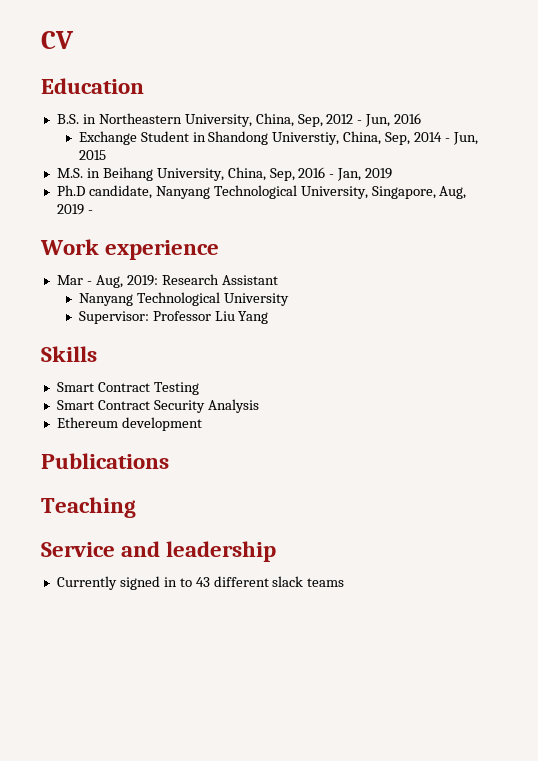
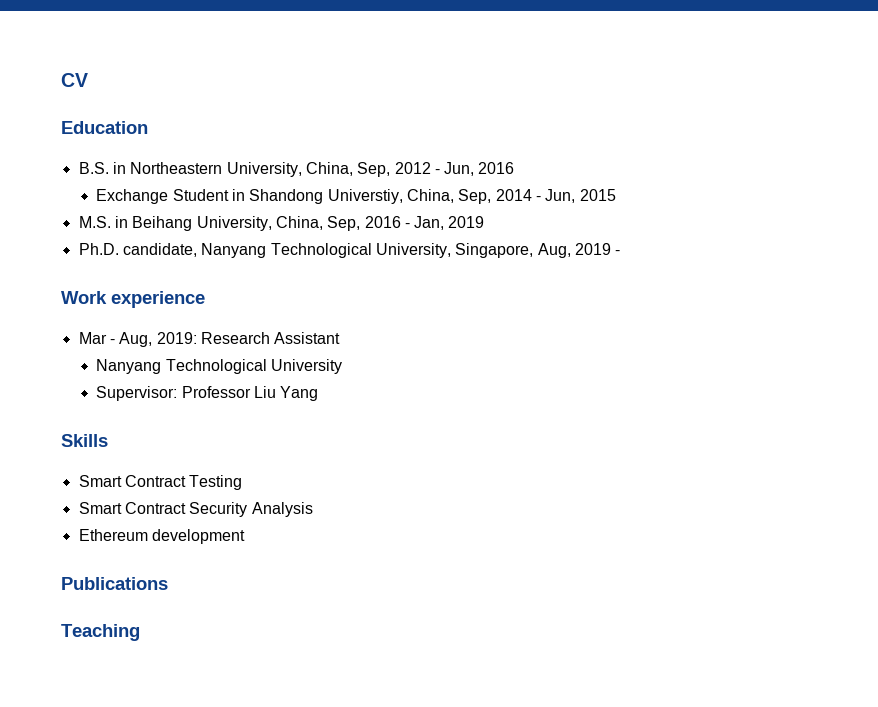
- Ph.D candidate, Nanyang Technological University, Singapore, Aug, 2019 -
+ Ph.D. candidate, Nanyang Technological University, Singapore, Aug, 2019 -
- Service and leadership
- Currently signed in to 43 different slack teams

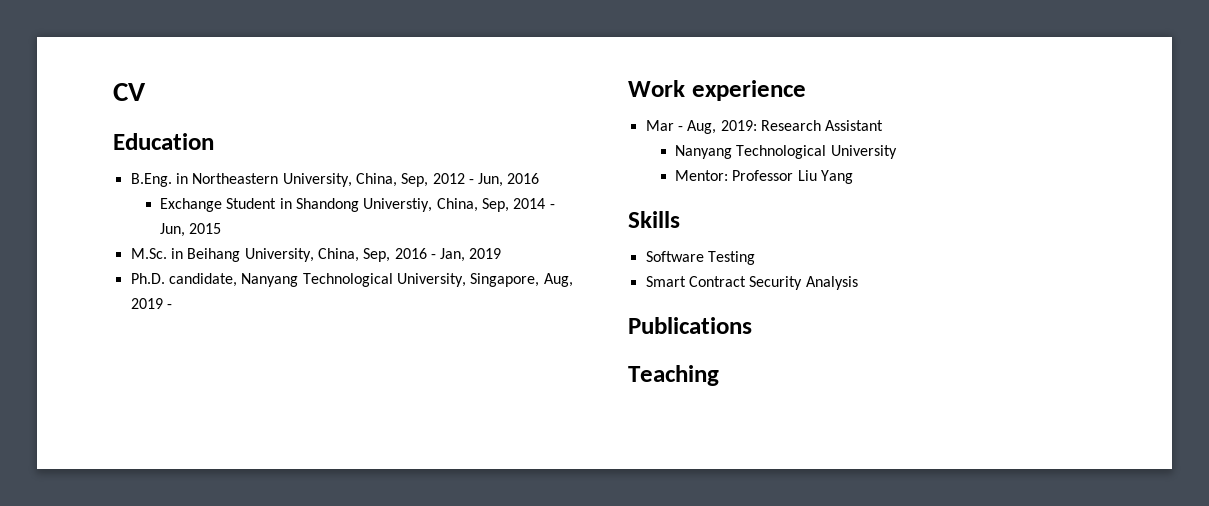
- B.S. in Northeastern University, China, Sep, 2012 - Jun, 2016
+ B.Eng. in Northeastern University, China, Sep, 2012 - Jun, 2016
- M.S. in Beihang University, China, Sep, 2016 - Jan, 2019
+ M.Sc. in Beihang University, China, Sep, 2016 - Jan, 2019
- Supervisor: Professor Liu Yang
+ Mentor: Professor Liu Yang
- Smart Contract Testing
+ Software Testing
- Ethereum development

